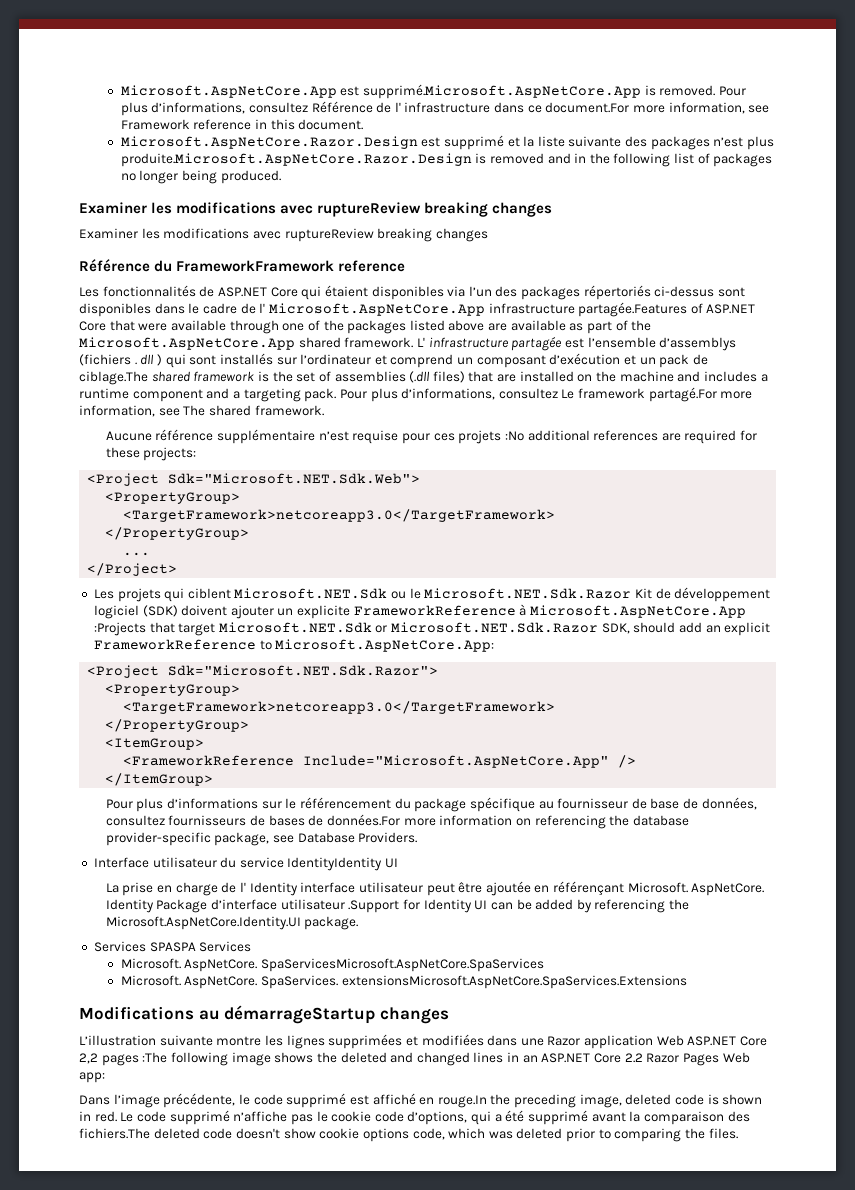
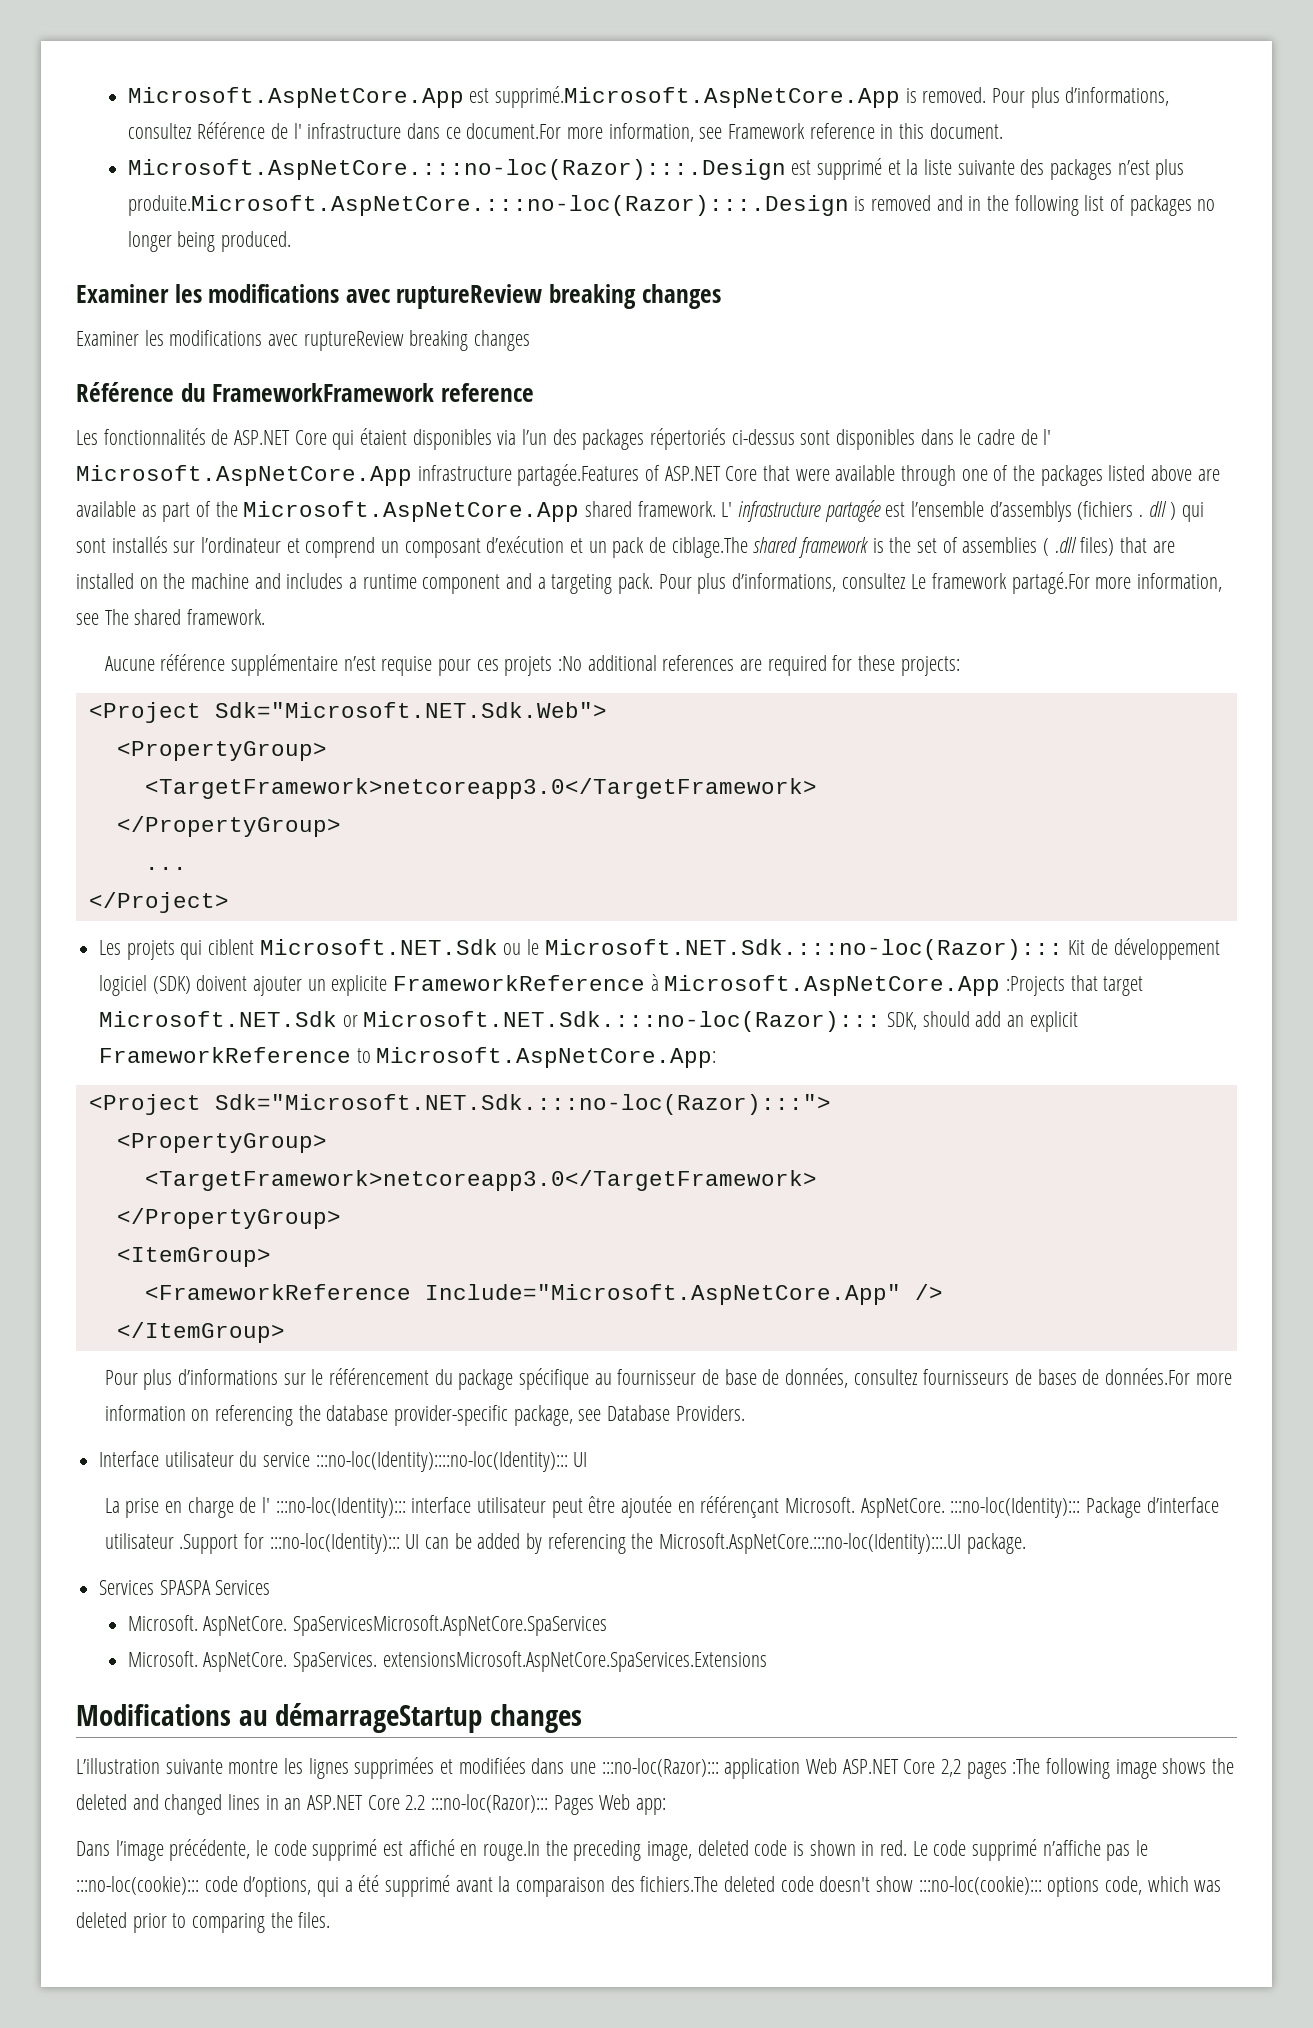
- Microsoft.AspNetCore.Razor.Design est supprimé et la liste suivante des packages n’est plus produite.Microsoft.AspNetCore.Razor.Design is removed and in the following list of packages no longer being produced.
+ Microsoft.AspNetCore.:::no-loc(Razor):::.Design est supprimé et la liste suivante des packages n’est plus produite.Microsoft.AspNetCore.:::no-loc(Razor):::.Design is removed and in the following list of packages no longer being produced.
- L' infrastructure partagée est l’ensemble d’assemblys (fichiers . dll ) qui sont installés sur l’ordinateur et comprend un composant d’exécution et un pack de ciblage.The shared framework is the set of assemblies (.dll files) that are installed on the machine and includes a runtime component and a targeting pack.
+ L' infrastructure partagée est l’ensemble d’assemblys (fichiers . dll ) qui sont installés sur l’ordinateur et comprend un composant d’exécution et un pack de ciblage.The shared framework is the set of assemblies ( .dll files) that are installed on the machine and includes a runtime component and a targeting pack.
- Les projets qui ciblent Microsoft.NET.Sdk ou le Microsoft.NET.Sdk.Razor Kit de développement logiciel (SDK) doivent ajouter un explicite FrameworkReference à Microsoft.AspNetCore.App :Projects that target Microsoft.NET.Sdk or Microsoft.NET.Sdk.Razor SDK, should add an explicit FrameworkReference to Microsoft.AspNetCore.App:
+ Les projets qui ciblent Microsoft.NET.Sdk ou le Microsoft.NET.Sdk.:::no-loc(Razor)::: Kit de développement logiciel (SDK) doivent ajouter un explicite FrameworkReference à Microsoft.AspNetCore.App :Projects that target Microsoft.NET.Sdk or Microsoft.NET.Sdk.:::no-loc(Razor)::: SDK, should add an explicit FrameworkReference to Microsoft.AspNetCore.App:
- <Project Sdk="Microsoft.NET.Sdk.Razor">
+ <Project Sdk="Microsoft.NET.Sdk.:::no-loc(Razor):::">
- Interface utilisateur du service IdentityIdentity UI
+ Interface utilisateur du service :::no-loc(Identity)::::no-loc(Identity)::: UI
- La prise en charge de l' Identity interface utilisateur peut être ajoutée en référençant Microsoft.
+ La prise en charge de l' :::no-loc(Identity)::: interface utilisateur peut être ajoutée en référençant Microsoft.
- AspNetCore. Identity Package d’interface utilisateur .Support for Identity UI can be added by referencing the Microsoft.AspNetCore.Identity.UI package.
+ AspNetCore. :::no-loc(Identity)::: Package d’interface utilisateur .Support for :::no-loc(Identity)::: UI can be added by referencing the Microsoft.AspNetCore.:::no-loc(Identity):::.UI package.
- L’illustration suivante montre les lignes supprimées et modifiées dans une Razor application Web ASP.NET Core 2,2 pages :The following image shows the deleted and changed lines in an ASP.NET Core 2.2 Razor Pages Web app:
+ L’illustration suivante montre les lignes supprimées et modifiées dans une :::no-loc(Razor)::: application Web ASP.NET Core 2,2 pages :The following image shows the deleted and changed lines in an ASP.NET Core 2.2 :::no-loc(Razor)::: Pages Web app:
- Le code supprimé n’affiche pas le cookie code d’options, qui a été supprimé avant la comparaison des fichiers.The deleted code doesn't show cookie options code, which was deleted prior to comparing the files.
+ Le code supprimé n’affiche pas le :::no-loc(cookie)::: code d’options, qui a été supprimé avant la comparaison des fichiers.The deleted code doesn't show :::no-loc(cookie)::: options code, which was deleted prior to comparing the files.

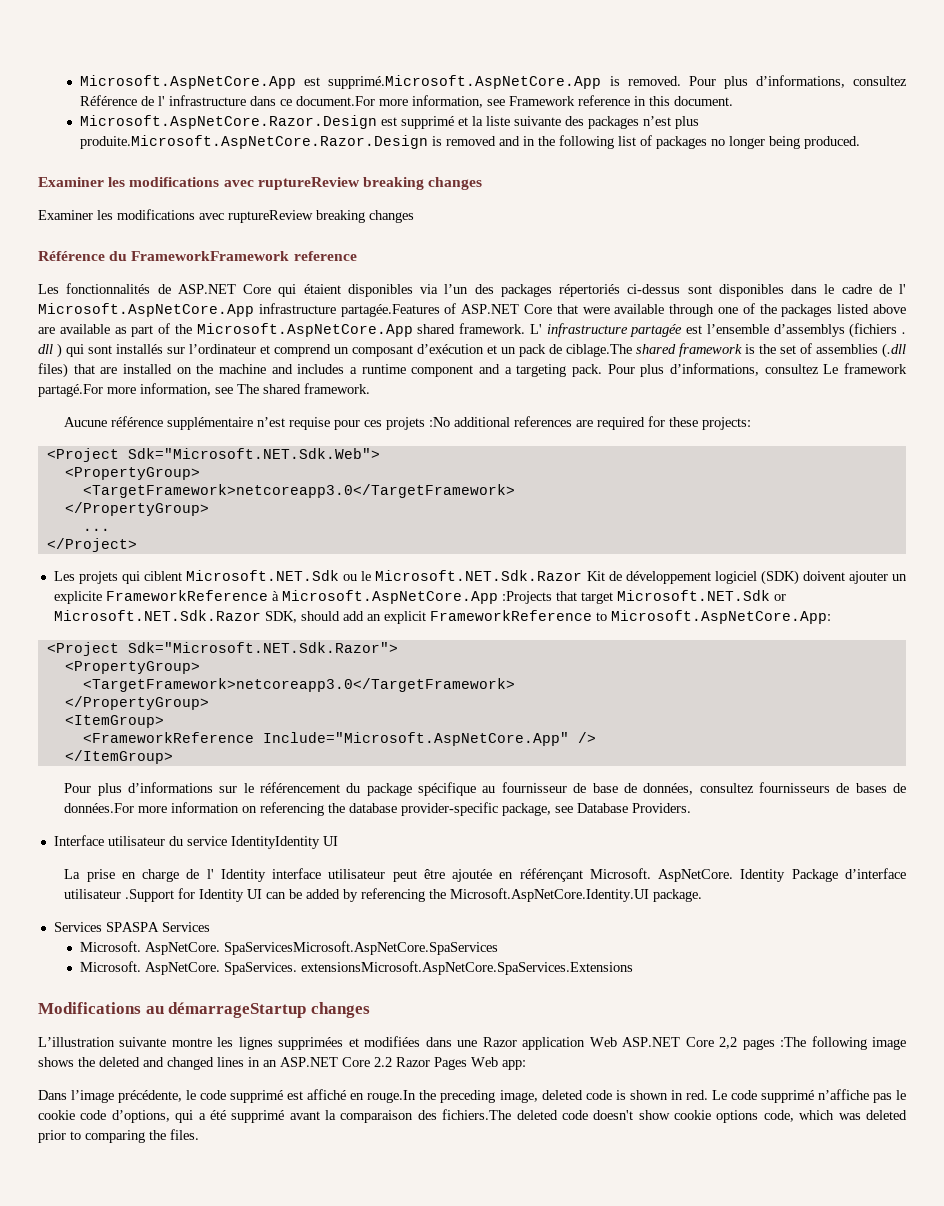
- Microsoft.AspNetCore.:::no-loc(Razor):::.Design est supprimé et la liste suivante des packages n’est plus produite.Microsoft.AspNetCore.:::no-loc(Razor):::.Design is removed and in the following list of packages no longer being produced.
+ Microsoft.AspNetCore.Razor.Design est supprimé et la liste suivante des packages n’est plus produite.Microsoft.AspNetCore.Razor.Design is removed and in the following list of packages no longer being produced.
- L' infrastructure partagée est l’ensemble d’assemblys (fichiers . dll ) qui sont installés sur l’ordinateur et comprend un composant d’exécution et un pack de ciblage.The shared framework is the set of assemblies ( .dll files) that are installed on the machine and includes a runtime component and a targeting pack.
+ L' infrastructure partagée est l’ensemble d’assemblys (fichiers . dll ) qui sont installés sur l’ordinateur et comprend un composant d’exécution et un pack de ciblage.The shared framework is the set of assemblies (.dll files) that are installed on the machine and includes a runtime component and a targeting pack.
- Les projets qui ciblent Microsoft.NET.Sdk ou le Microsoft.NET.Sdk.:::no-loc(Razor)::: Kit de développement logiciel (SDK) doivent ajouter un explicite FrameworkReference à Microsoft.AspNetCore.App :Projects that target Microsoft.NET.Sdk or Microsoft.NET.Sdk.:::no-loc(Razor)::: SDK, should add an explicit FrameworkReference to Microsoft.AspNetCore.App:
+ Les projets qui ciblent Microsoft.NET.Sdk ou le Microsoft.NET.Sdk.Razor Kit de développement logiciel (SDK) doivent ajouter un explicite FrameworkReference à Microsoft.AspNetCore.App :Projects that target Microsoft.NET.Sdk or Microsoft.NET.Sdk.Razor SDK, should add an explicit FrameworkReference to Microsoft.AspNetCore.App:
- <Project Sdk="Microsoft.NET.Sdk.:::no-loc(Razor):::">
+ <Project Sdk="Microsoft.NET.Sdk.Razor">
- Interface utilisateur du service :::no-loc(Identity)::::no-loc(Identity)::: UI
+ Interface utilisateur du service IdentityIdentity UI
- La prise en charge de l' :::no-loc(Identity)::: interface utilisateur peut être ajoutée en référençant Microsoft.
+ La prise en charge de l' Identity interface utilisateur peut être ajoutée en référençant Microsoft.
- AspNetCore. :::no-loc(Identity)::: Package d’interface utilisateur .Support for :::no-loc(Identity)::: UI can be added by referencing the Microsoft.AspNetCore.:::no-loc(Identity):::.UI package.
+ AspNetCore. Identity Package d’interface utilisateur .Support for Identity UI can be added by referencing the Microsoft.AspNetCore.Identity.UI package.
- L’illustration suivante montre les lignes supprimées et modifiées dans une :::no-loc(Razor)::: application Web ASP.NET Core 2,2 pages :The following image shows the deleted and changed lines in an ASP.NET Core 2.2 :::no-loc(Razor)::: Pages Web app:
+ L’illustration suivante montre les lignes supprimées et modifiées dans une Razor application Web ASP.NET Core 2,2 pages :The following image shows the deleted and changed lines in an ASP.NET Core 2.2 Razor Pages Web app:
- Le code supprimé n’affiche pas le :::no-loc(cookie)::: code d’options, qui a été supprimé avant la comparaison des fichiers.The deleted code doesn't show :::no-loc(cookie)::: options code, which was deleted prior to comparing the files.
+ Le code supprimé n’affiche pas le cookie code d’options, qui a été supprimé avant la comparaison des fichiers.The deleted code doesn't show cookie options code, which was deleted prior to comparing the files.

